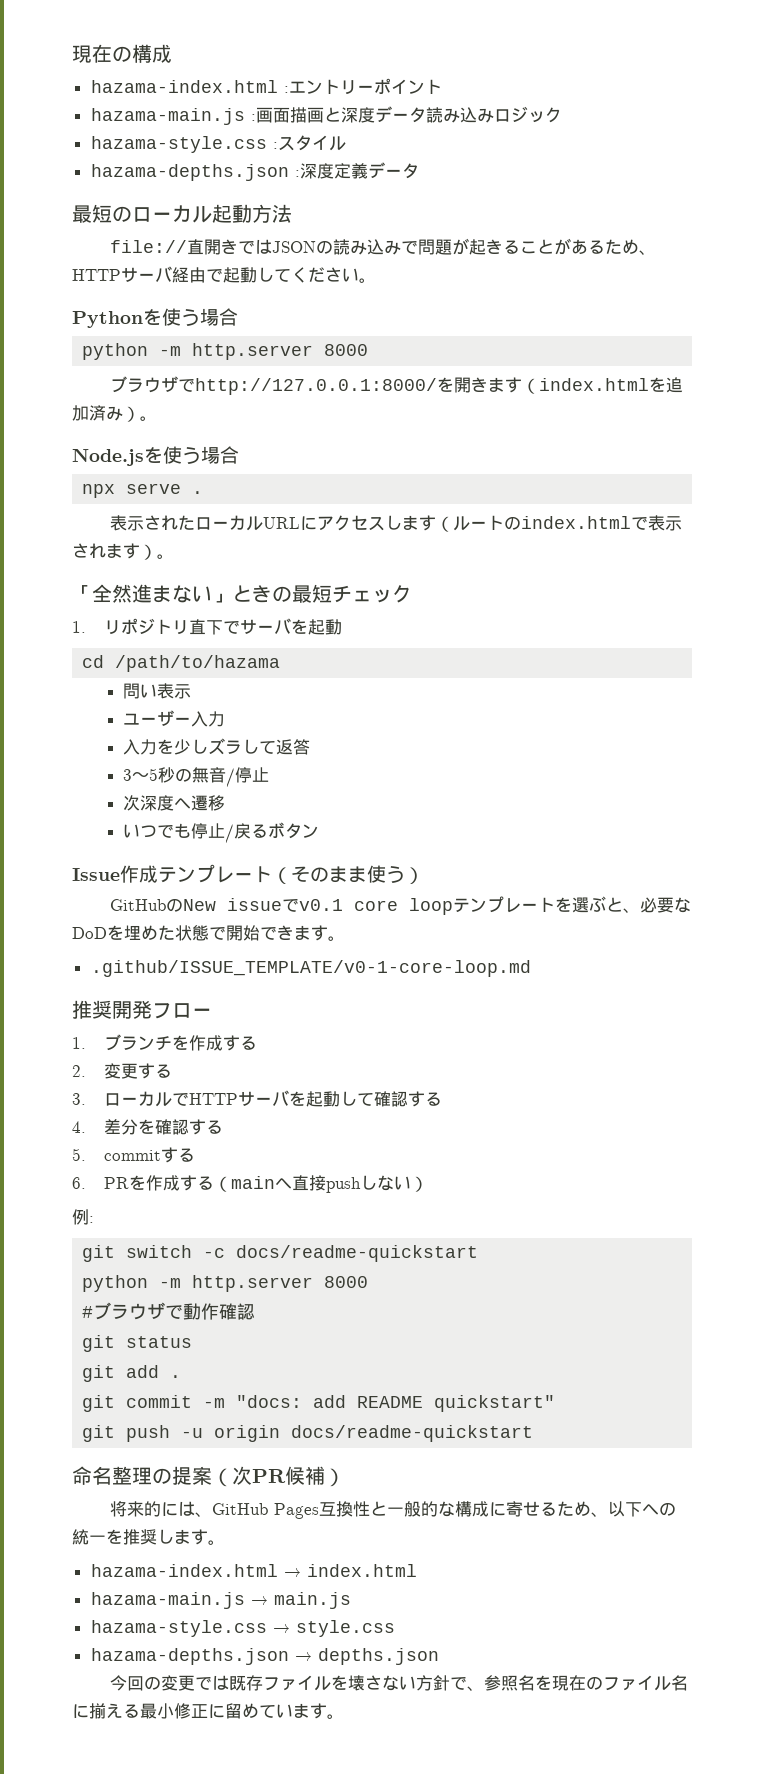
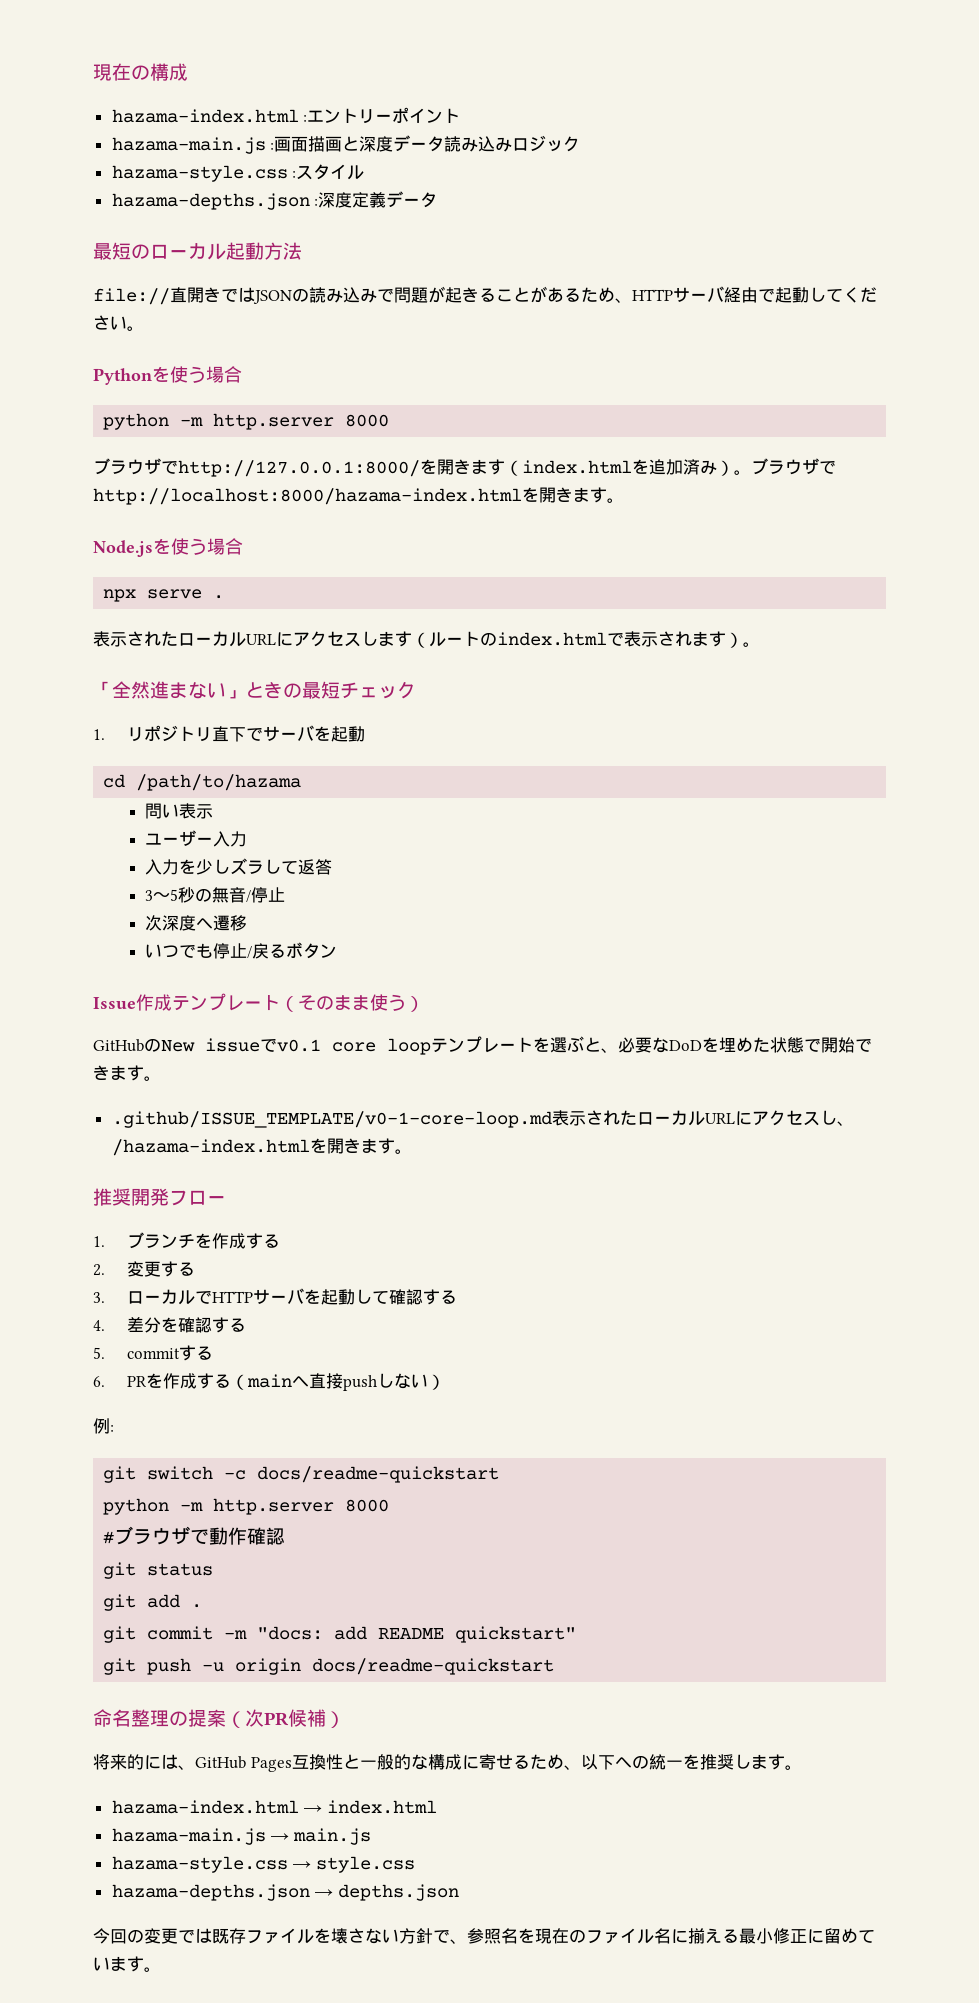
+ ブラウザでhttp://localhost:8000/hazama-index.htmlを開きます。
- .github/ISSUE_TEMPLATE/v0-1-core-loop.md
+ .github/ISSUE_TEMPLATE/v0-1-core-loop.md表示されたローカルURLにアクセスし、/hazama-index.htmlを開きます。

